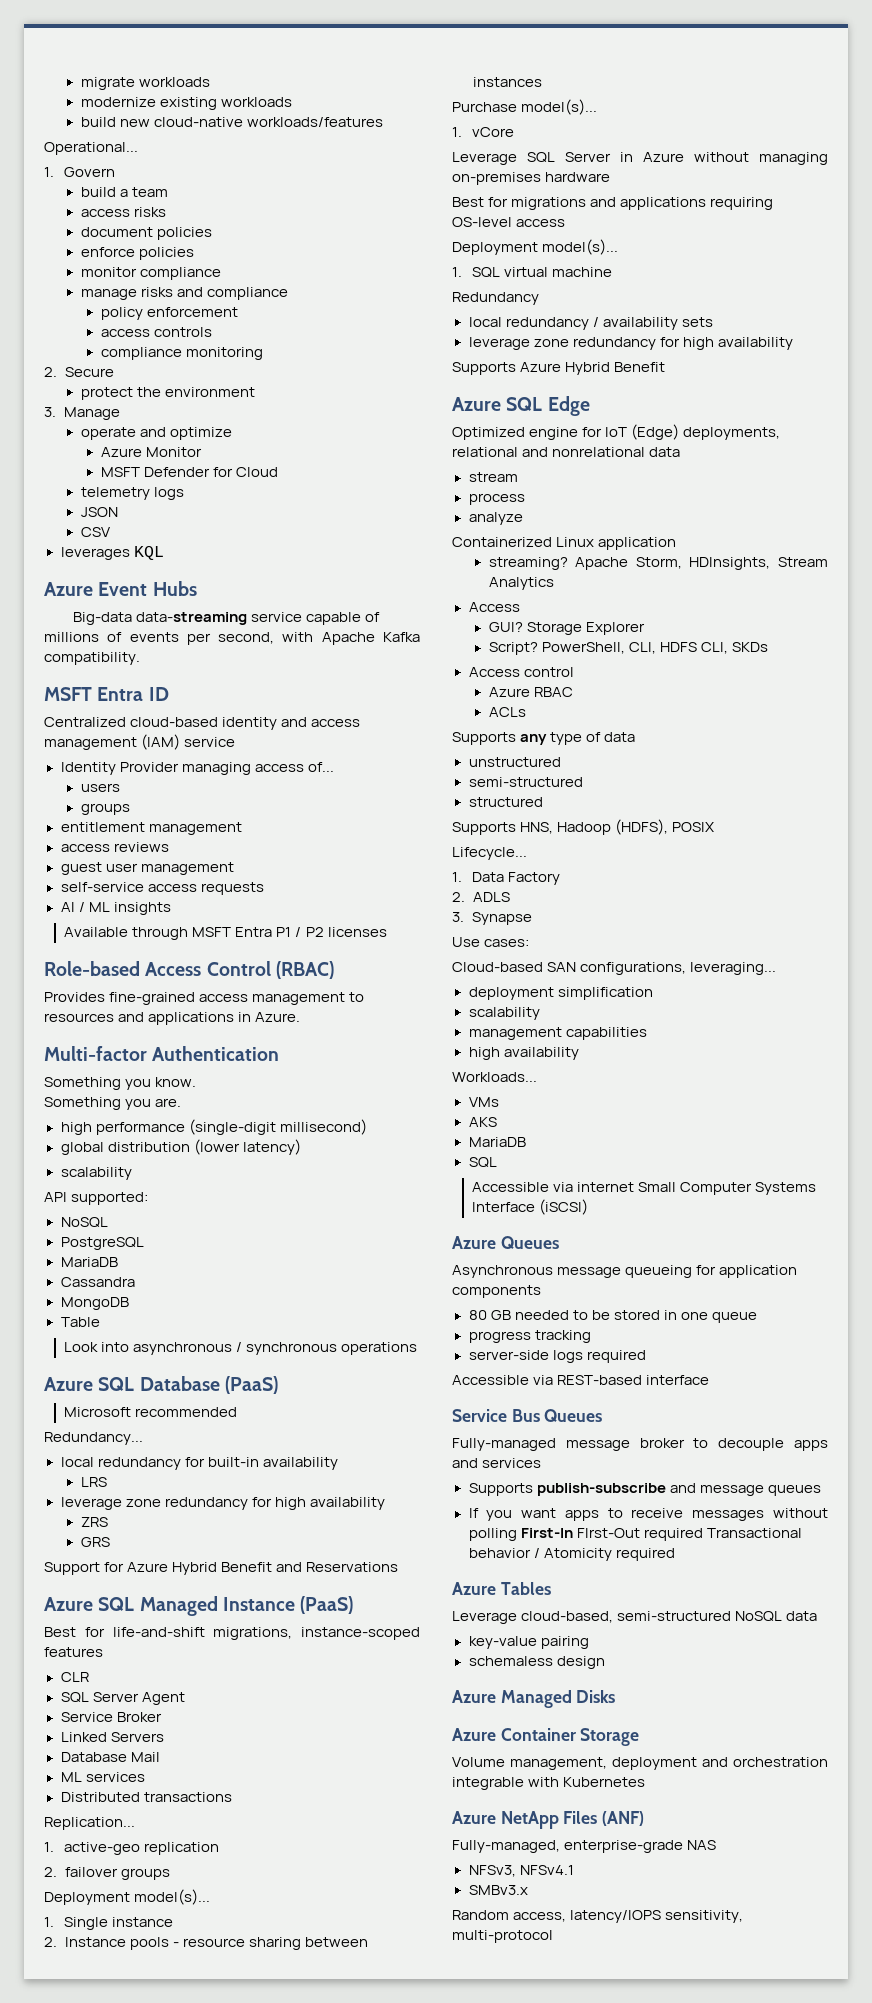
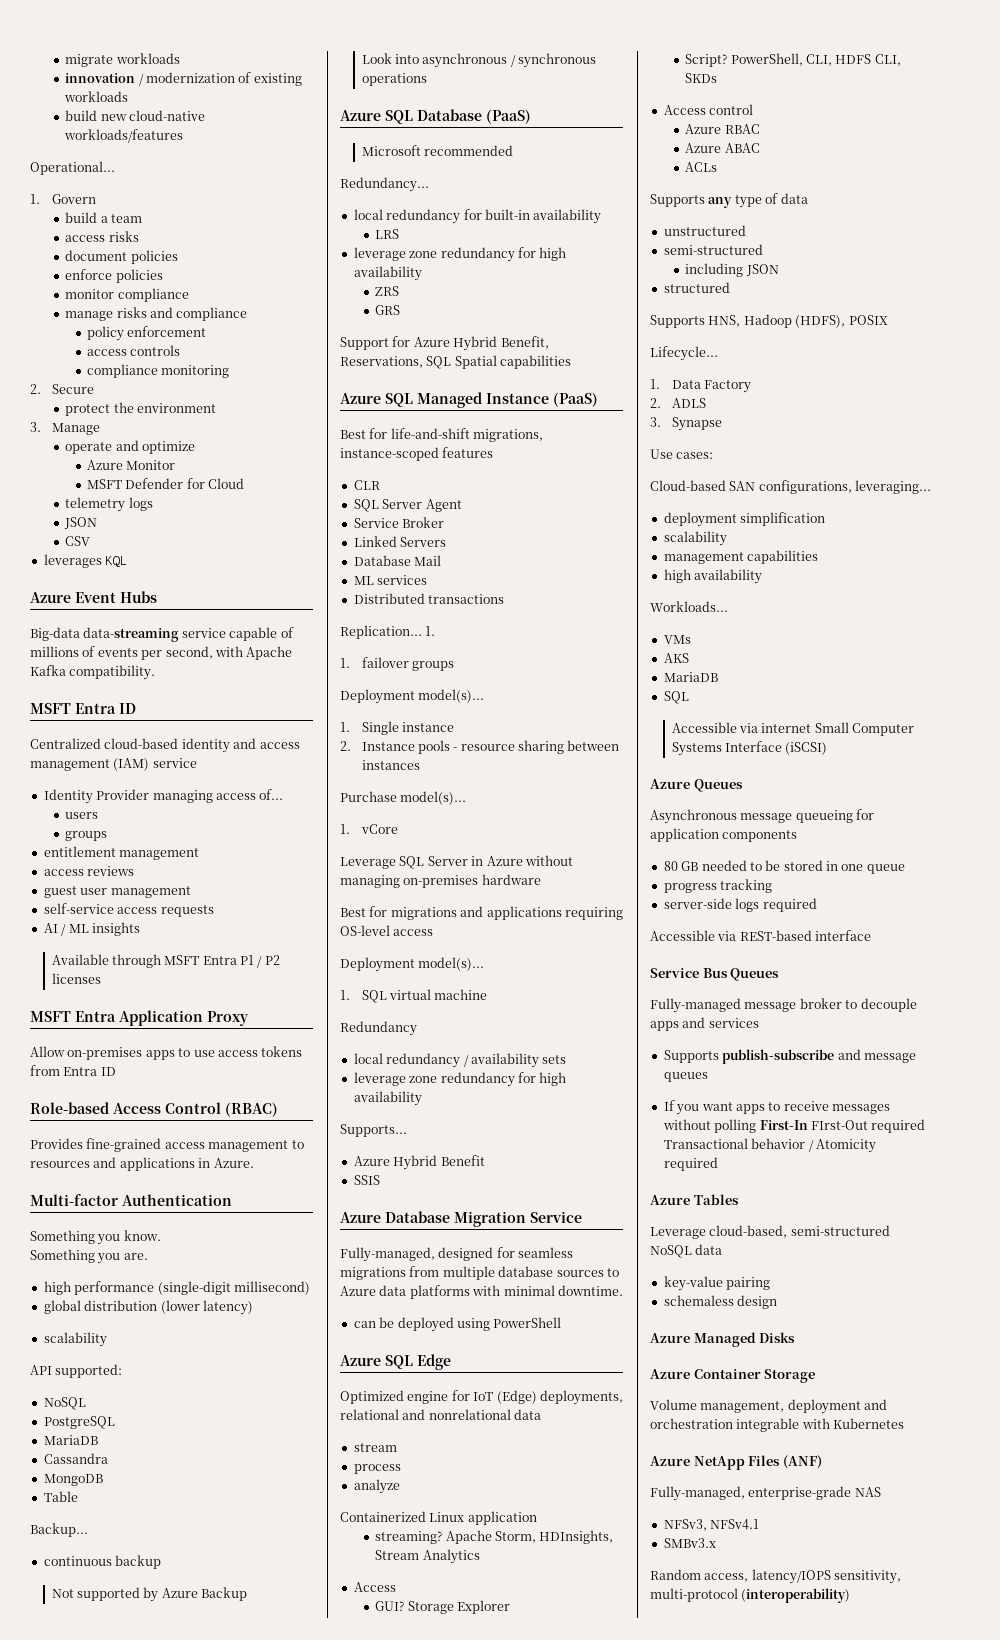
- modernize existing workloads
+ innovation / modernization of existing workloads
+ MSFT Entra Application Proxy
+ Allow on-premises apps to use access tokens from Entra ID
+ Backup...
+ continuous backup
+ Not supported by Azure Backup
- Support for Azure Hybrid Benefit and Reservations
+ Support for Azure Hybrid Benefit, Reservations, SQL Spatial capabilities
- Replication...
- 1. active-geo replication
- 2. failover groups
+ Replication... 1.
+ 1. failover groups
- Supports Azure Hybrid Benefit
+ Supports...
+ Azure Hybrid Benefit
+ SSIS
+ Azure Database Migration Service
+ Fully-managed, designed for seamless migrations from multiple database sources to Azure data platforms with minimal downtime.
+ can be deployed using PowerShell
+ Azure ABAC
+ including JSON
- Random access, latency/IOPS sensitivity, multi-protocol
+ Random access, latency/IOPS sensitivity, multi-protocol (interoperability)

